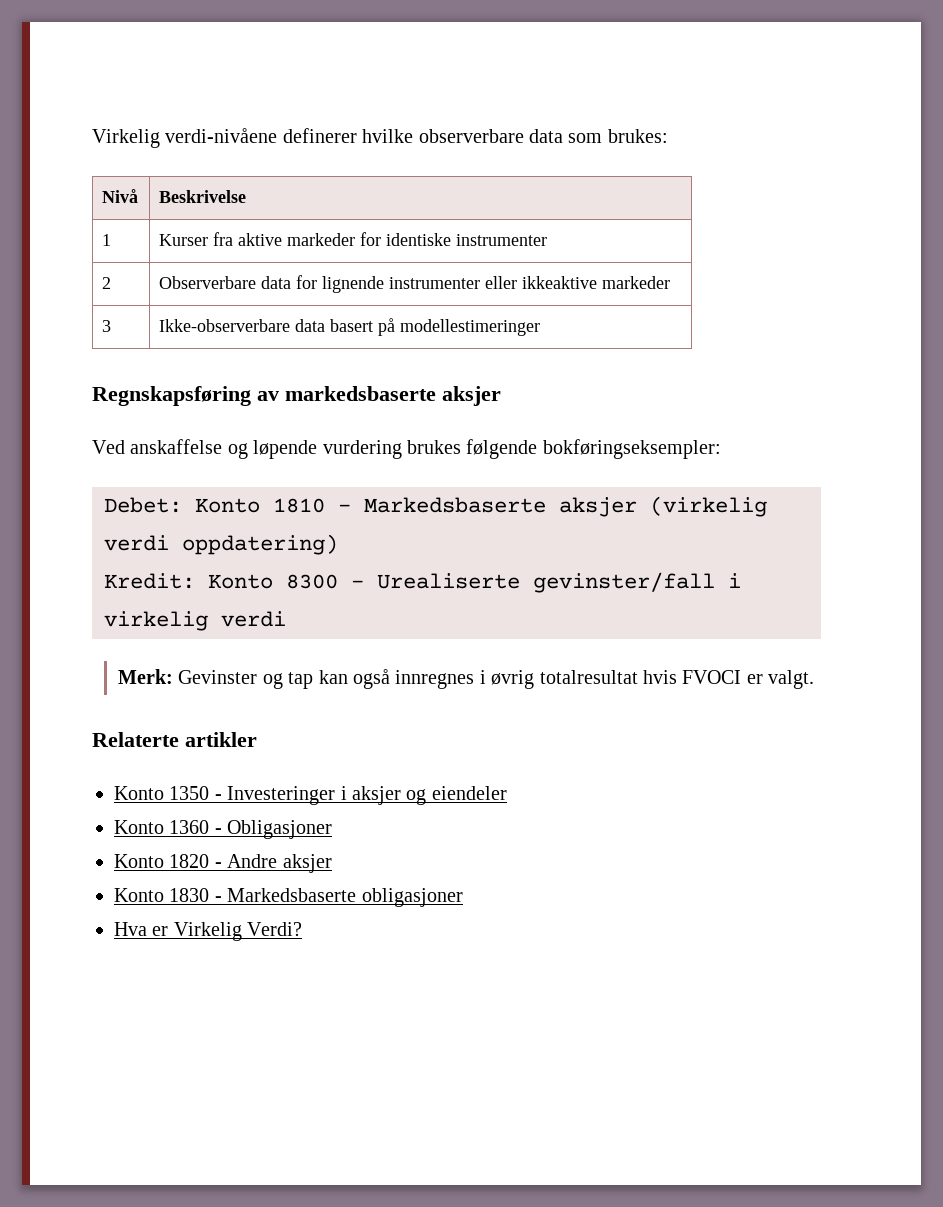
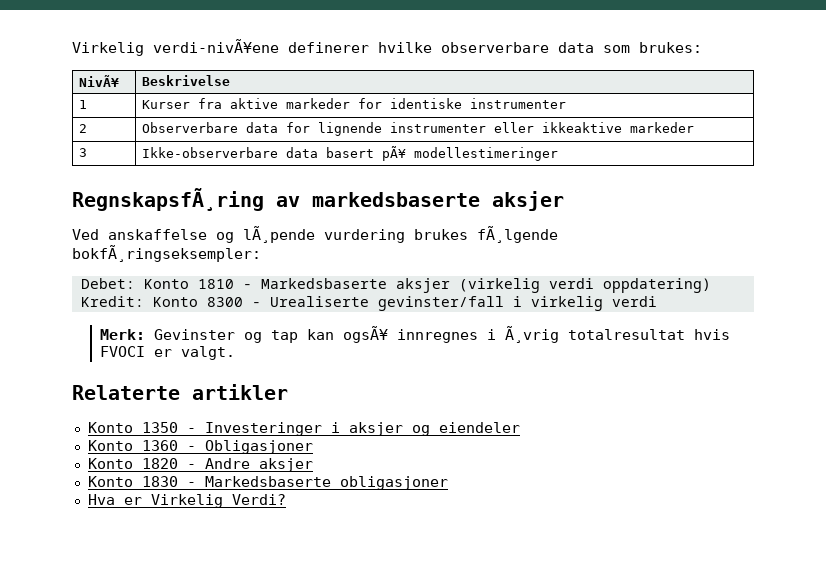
- Virkelig verdi-nivåene definerer hvilke observerbare data som brukes:
+ Virkelig verdi-nivÃ¥ene definerer hvilke observerbare data som brukes:
- Nivå | Beskrivelse
+ NivÃ¥ | Beskrivelse
- 3 | Ikke-observerbare data basert på modellestimeringer
+ 3 | Ikke-observerbare data basert pÃ¥ modellestimeringer
- Regnskapsføring av markedsbaserte aksjer
+ RegnskapsfÃ¸ring av markedsbaserte aksjer
- Ved anskaffelse og løpende vurdering brukes følgende bokføringseksempler:
+ Ved anskaffelse og lÃ¸pende vurdering brukes fÃ¸lgende bokfÃ¸ringseksempler:
- Merk: Gevinster og tap kan også innregnes i øvrig totalresultat hvis FVOCI er valgt.
+ Merk: Gevinster og tap kan ogsÃ¥ innregnes i Ã¸vrig totalresultat hvis FVOCI er valgt.

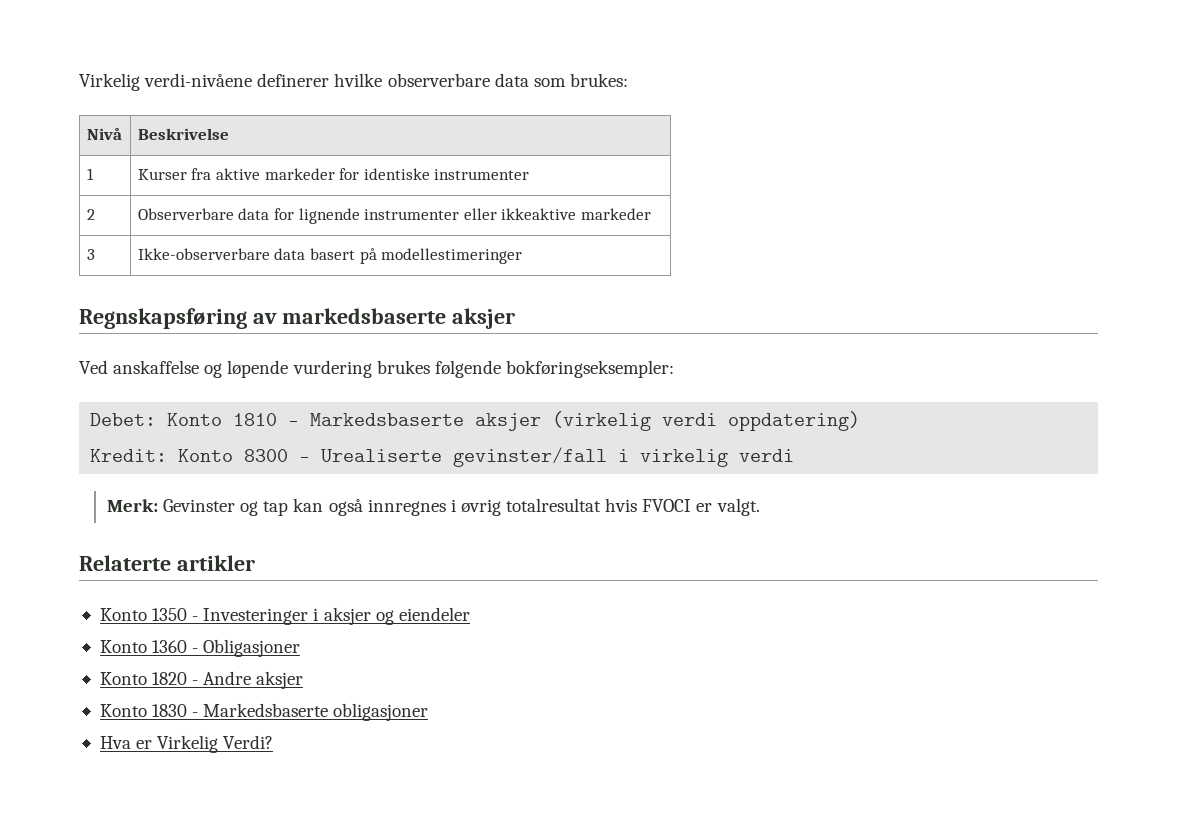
- Virkelig verdi-nivÃ¥ene definerer hvilke observerbare data som brukes:
+ Virkelig verdi-nivåene definerer hvilke observerbare data som brukes:
- NivÃ¥ | Beskrivelse
+ Nivå | Beskrivelse
- 3 | Ikke-observerbare data basert pÃ¥ modellestimeringer
+ 3 | Ikke-observerbare data basert på modellestimeringer
- RegnskapsfÃ¸ring av markedsbaserte aksjer
+ Regnskapsføring av markedsbaserte aksjer
- Ved anskaffelse og lÃ¸pende vurdering brukes fÃ¸lgende bokfÃ¸ringseksempler:
+ Ved anskaffelse og løpende vurdering brukes følgende bokføringseksempler:
- Merk: Gevinster og tap kan ogsÃ¥ innregnes i Ã¸vrig totalresultat hvis FVOCI er valgt.
+ Merk: Gevinster og tap kan også innregnes i øvrig totalresultat hvis FVOCI er valgt.

